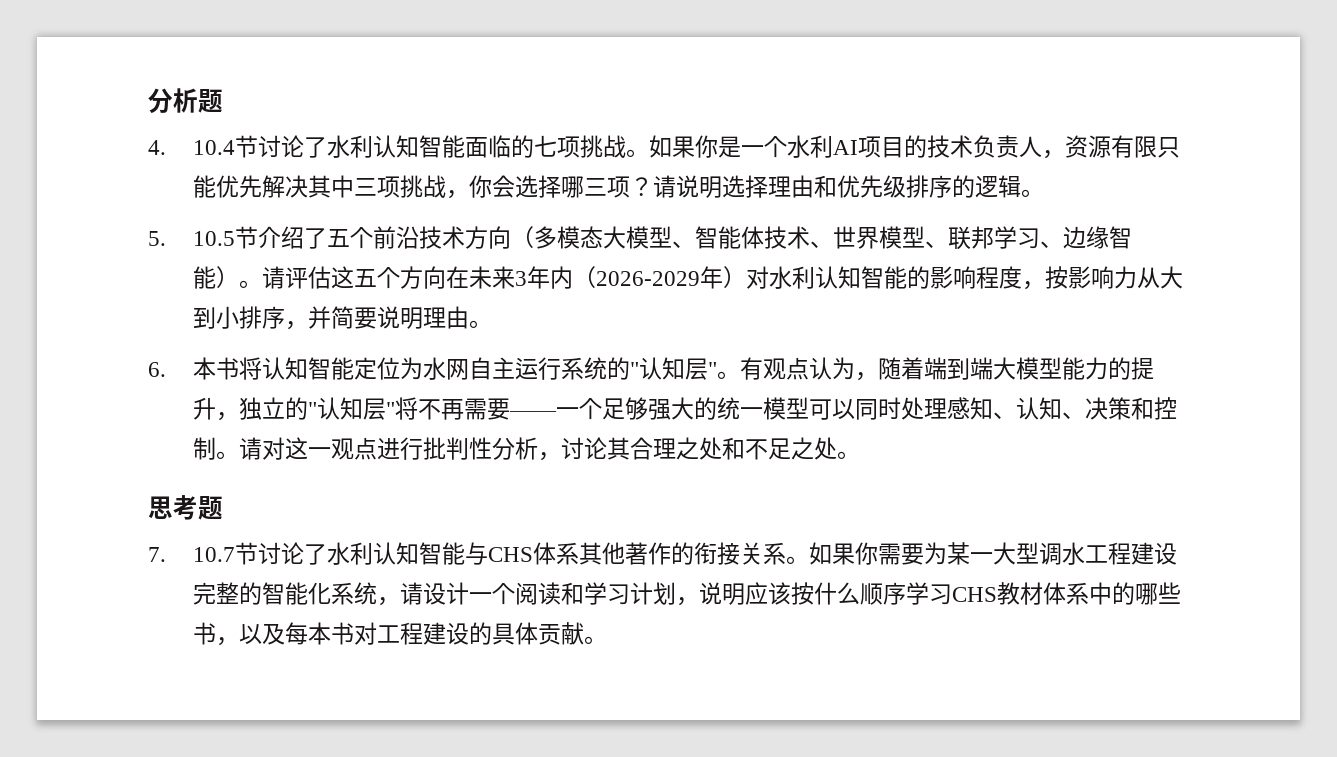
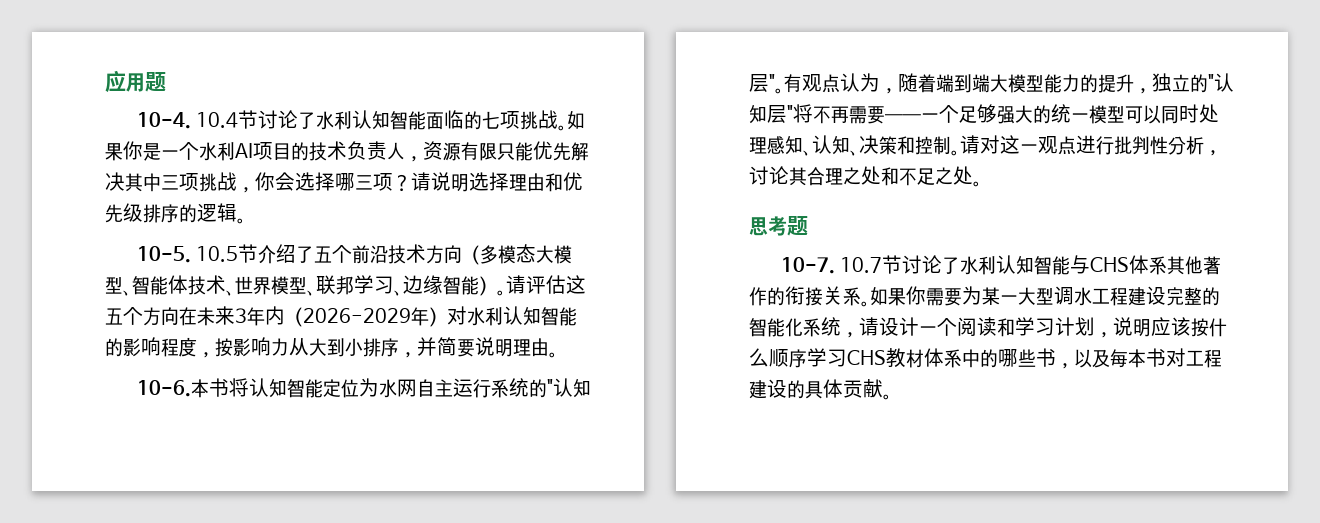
- 分析题
- 4. 10.4节讨论了水利认知智能面临的七项挑战。
+ 应用题
+ 10-4. 10.4节讨论了水利认知智能面临的七项挑战。
- 5. 10.5节介绍了五个前沿技术方向（多模态大模型、智能体技术、世界模型、联邦学习、边缘智能）。
+ 10-5. 10.5节介绍了五个前沿技术方向（多模态大模型、智能体技术、世界模型、联邦学习、边缘智能）。
- 6.本书将认知智能定位为水网自主运行系统的"认知层"。
+ 10-6.本书将认知智能定位为水网自主运行系统的"认知层"。
- 7. 10.7节讨论了水利认知智能与CHS体系其他著作的衔接关系。
+ 10-7. 10.7节讨论了水利认知智能与CHS体系其他著作的衔接关系。

